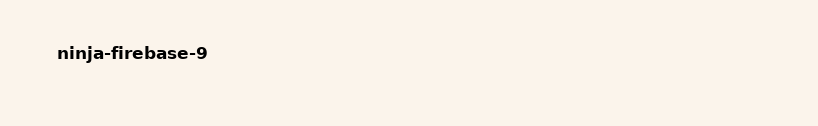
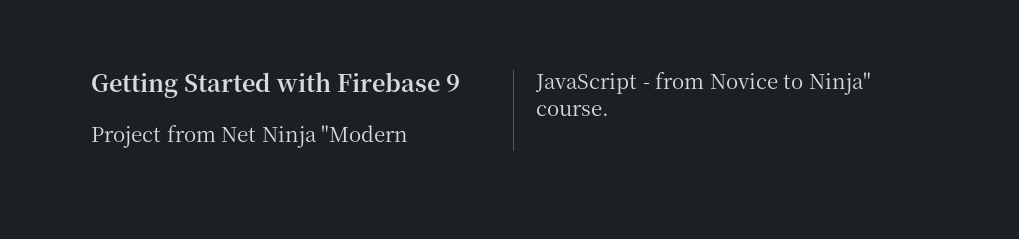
- ninja-firebase-9
+ Getting Started with Firebase 9
+ Project from Net Ninja "Modern JavaScript - from Novice to Ninja" course.

